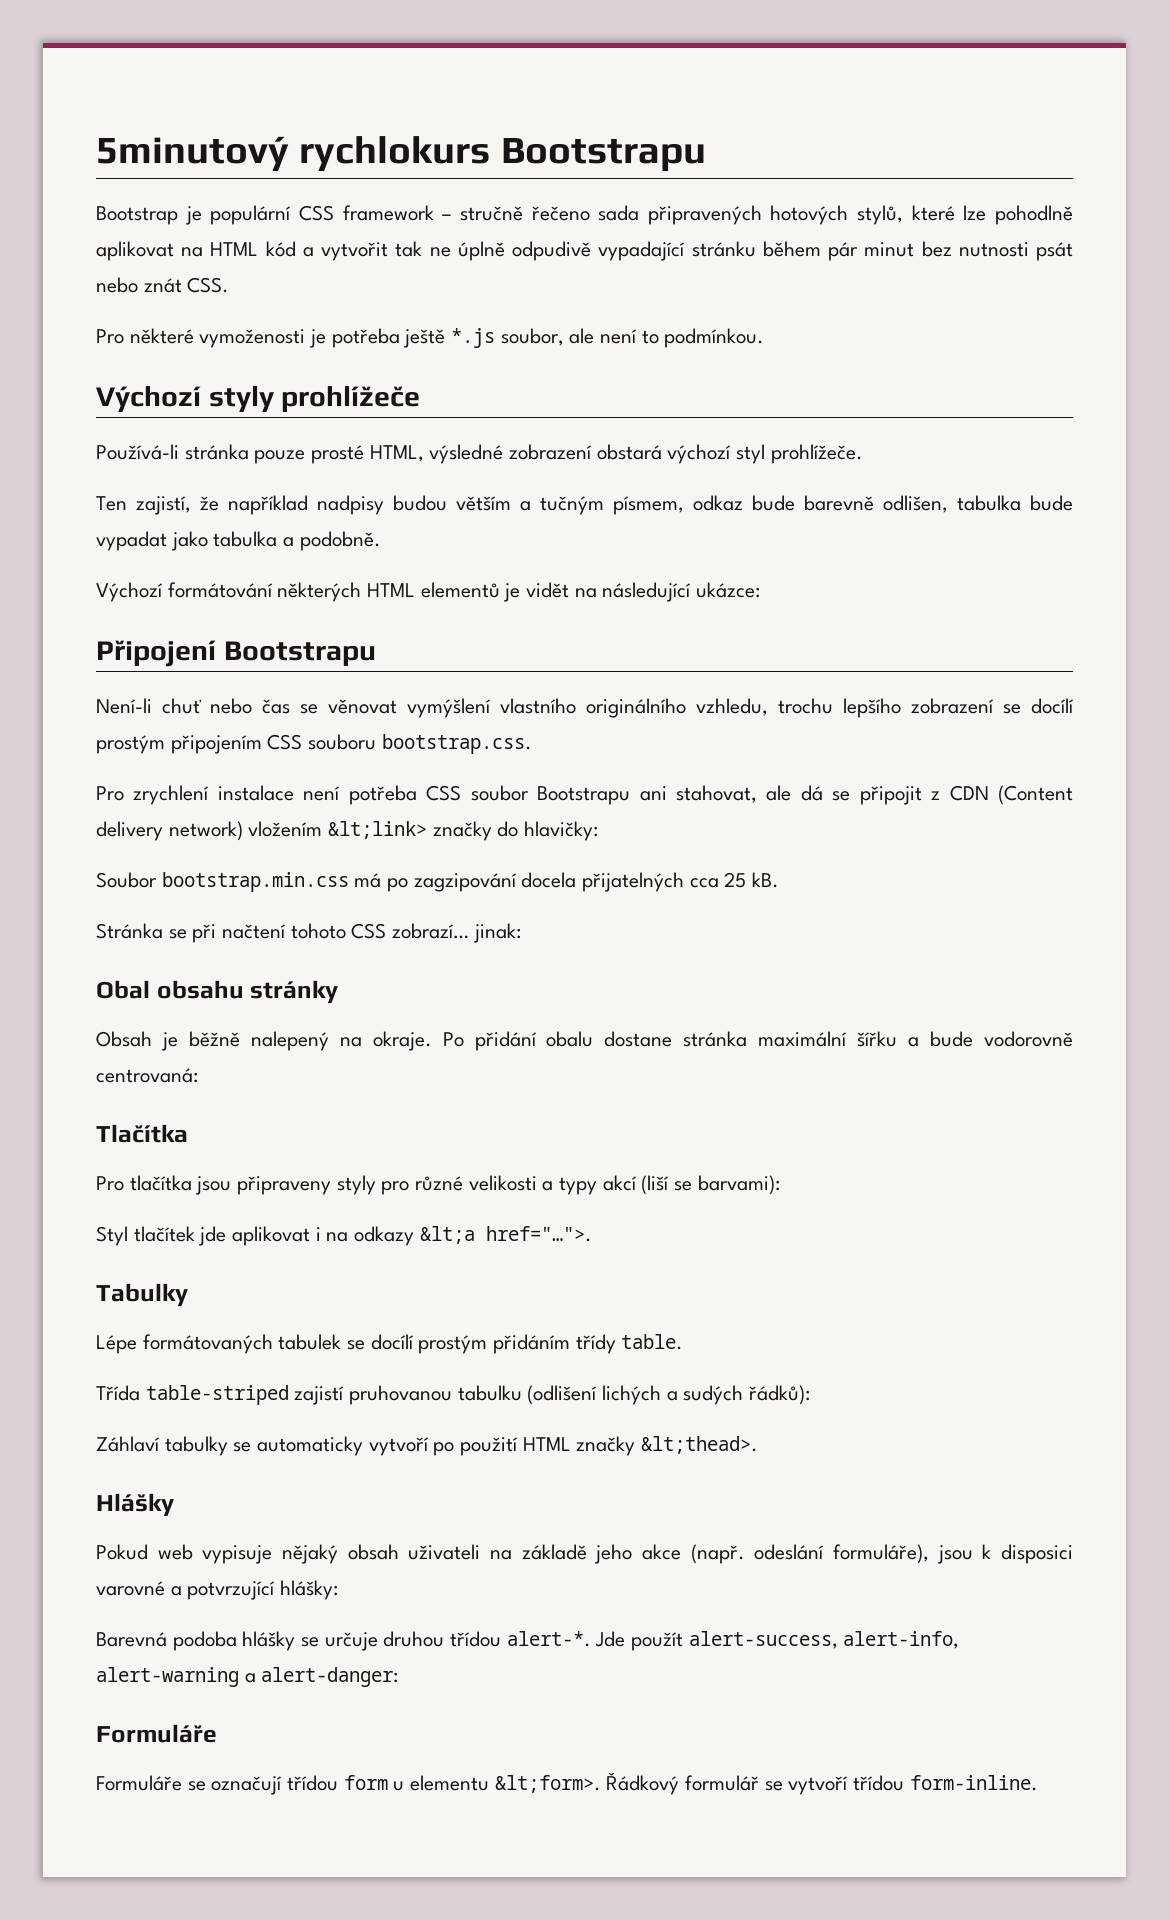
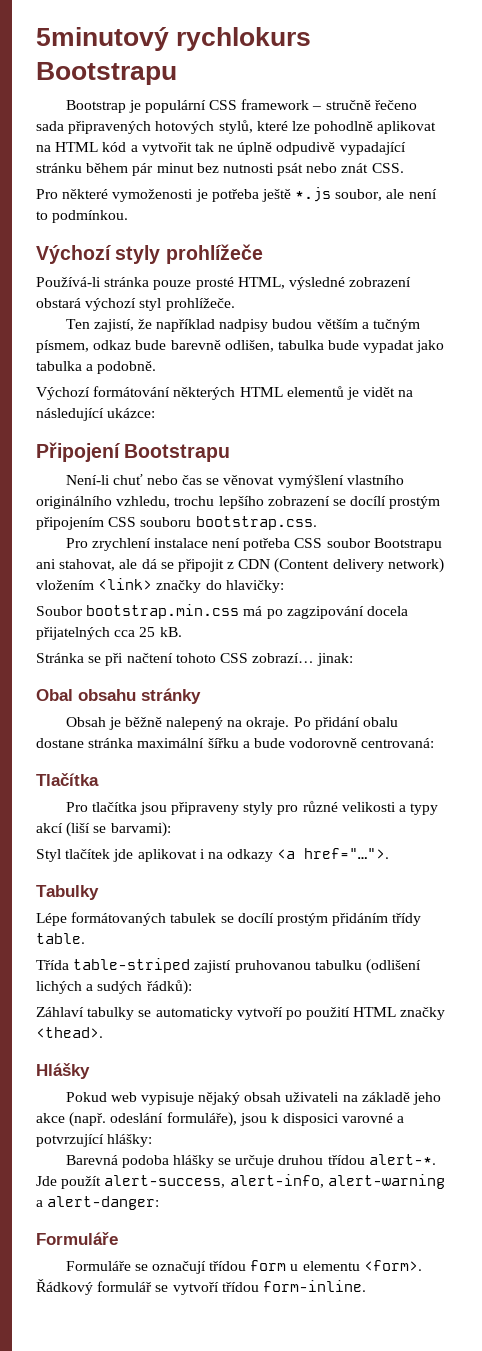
- Pro zrychlení instalace není potřeba CSS soubor Bootstrapu ani stahovat, ale dá se připojit z CDN (Content delivery network) vložením &lt;link> značky do hlavičky:
+ Pro zrychlení instalace není potřeba CSS soubor Bootstrapu ani stahovat, ale dá se připojit z CDN (Content delivery network) vložením <link> značky do hlavičky:
- Styl tlačítek jde aplikovat i na odkazy &lt;a href="…">.
+ Styl tlačítek jde aplikovat i na odkazy <a href="…">.
- Záhlaví tabulky se automaticky vytvoří po použití HTML značky &lt;thead>.
+ Záhlaví tabulky se automaticky vytvoří po použití HTML značky <thead>.
- Formuláře se označují třídou form u elementu &lt;form>.
+ Formuláře se označují třídou form u elementu <form>.

